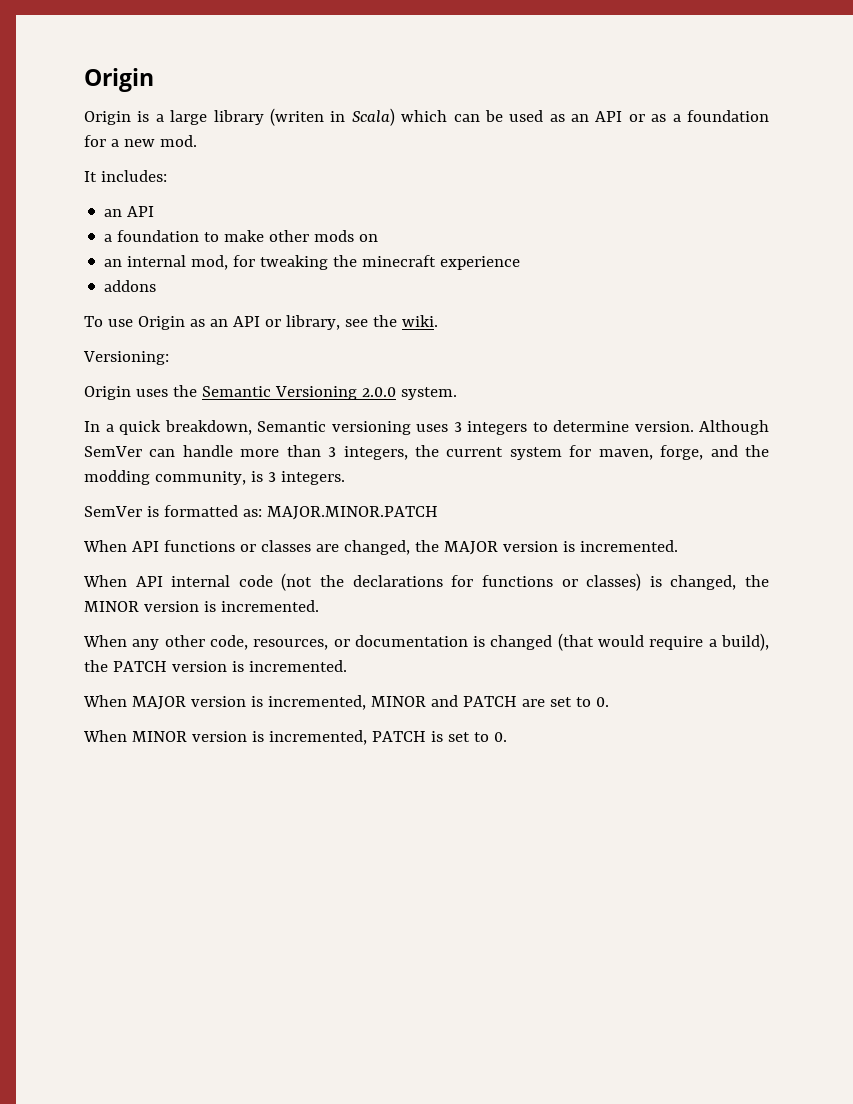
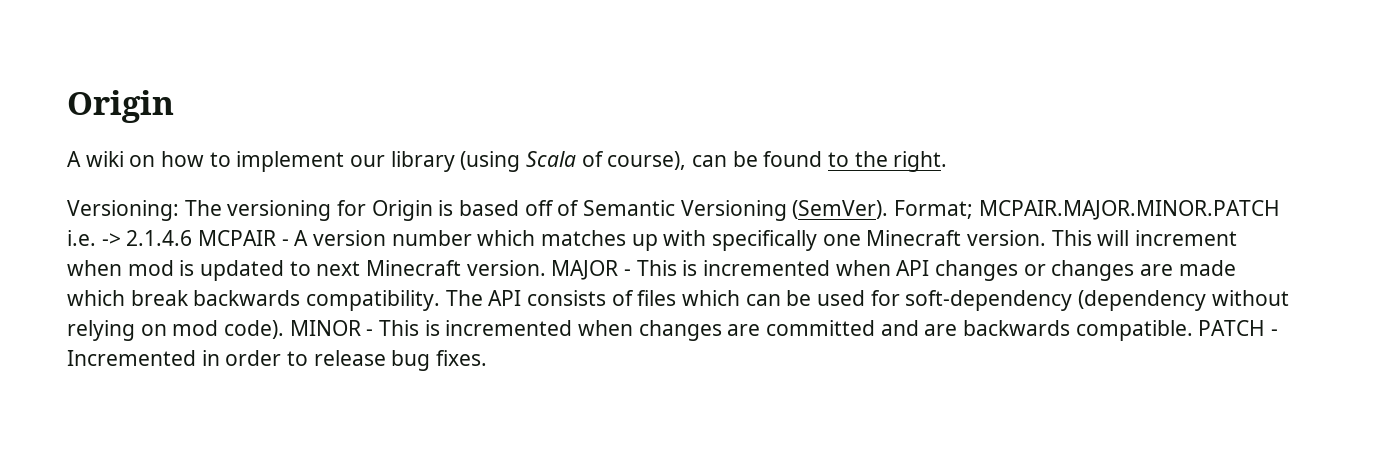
- Origin is a large library (writen in Scala) which can be used as an API or as a foundation for a new mod.
- It includes:
- an API
- a foundation to make other mods on
- an internal mod, for tweaking the minecraft experience
- addons
- To use Origin as an API or library, see the wiki.
- Versioning:
- Origin uses the Semantic Versioning 2.0.0 system.
- In a quick breakdown, Semantic versioning uses 3 integers to determine version. Although SemVer can handle more than 3 integers, the current system for maven, forge, and the modding community, is 3 integers.
- SemVer is formatted as: MAJOR.MINOR.PATCH
- When API functions or classes are changed, the MAJOR version is incremented.
- When API internal code (not the declarations for functions or classes) is changed, the MINOR version is incremented.
- When any other code, resources, or documentation is changed (that would require a build), the PATCH version is incremented.
- When MAJOR version is incremented, MINOR and PATCH are set to 0.
- When MINOR version is incremented, PATCH is set to 0.
+ A wiki on how to implement our library (using Scala of course), can be found to the right.
+ Versioning: The versioning for Origin is based off of Semantic Versioning (SemVer). Format; MCPAIR.MAJOR.MINOR.PATCH i.e. -> 2.1.4.6 MCPAIR - A version number which matches up with specifically one Minecraft version. This will increment when mod is updated to next Minecraft version. MAJOR - This is incremented when API changes or changes are made which break backwards compatibility. The API consists of files which can be used for soft-dependency (dependency without relying on mod code). MINOR - This is incremented when changes are committed and are backwards compatible. PATCH - Incremented in order to release bug fixes.

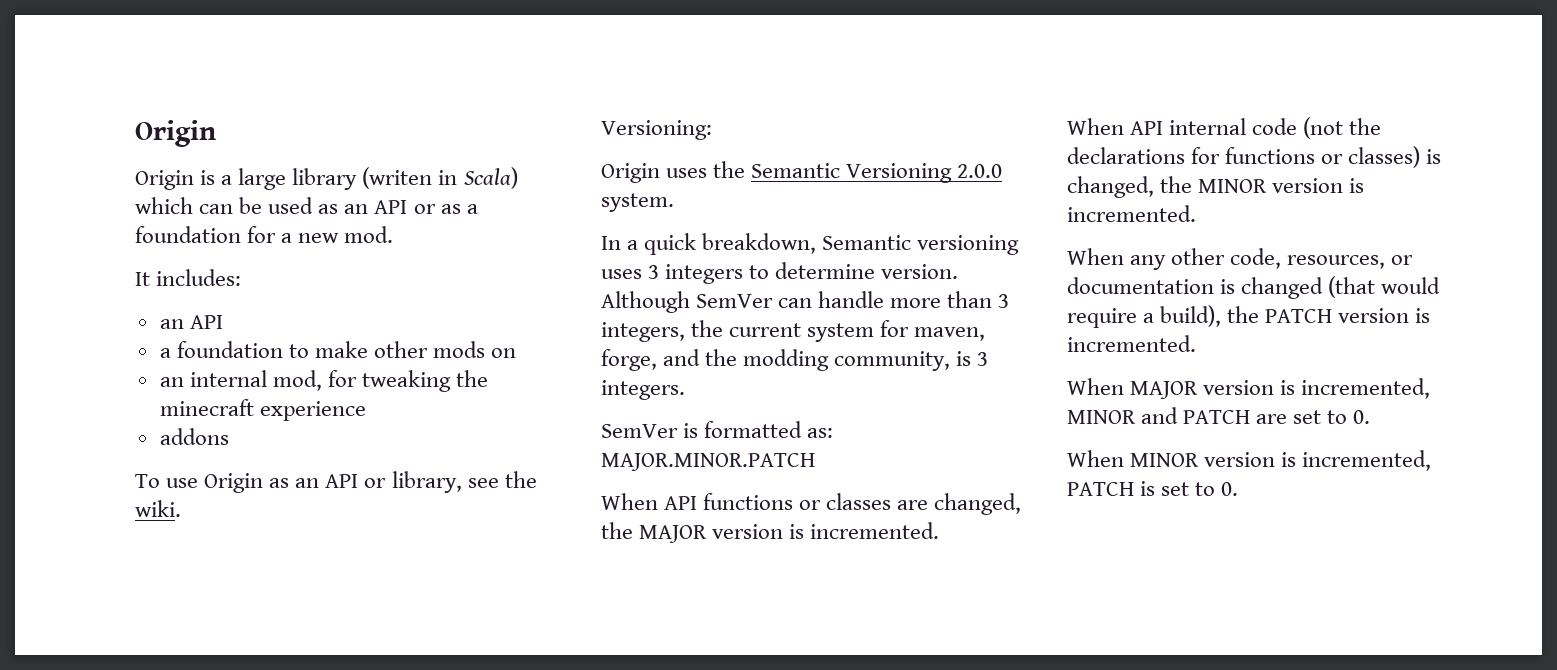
- A wiki on how to implement our library (using Scala of course), can be found to the right.
- Versioning: The versioning for Origin is based off of Semantic Versioning (SemVer). Format; MCPAIR.MAJOR.MINOR.PATCH i.e. -> 2.1.4.6 MCPAIR - A version number which matches up with specifically one Minecraft version. This will increment when mod is updated to next Minecraft version. MAJOR - This is incremented when API changes or changes are made which break backwards compatibility. The API consists of files which can be used for soft-dependency (dependency without relying on mod code). MINOR - This is incremented when changes are committed and are backwards compatible. PATCH - Incremented in order to release bug fixes.
+ Origin is a large library (writen in Scala) which can be used as an API or as a foundation for a new mod.
+ It includes:
+ an API
+ a foundation to make other mods on
+ an internal mod, for tweaking the minecraft experience
+ addons
+ To use Origin as an API or library, see the wiki.
+ Versioning:
+ Origin uses the Semantic Versioning 2.0.0 system.
+ In a quick breakdown, Semantic versioning uses 3 integers to determine version. Although SemVer can handle more than 3 integers, the current system for maven, forge, and the modding community, is 3 integers.
+ SemVer is formatted as: MAJOR.MINOR.PATCH
+ When API functions or classes are changed, the MAJOR version is incremented.
+ When API internal code (not the declarations for functions or classes) is changed, the MINOR version is incremented.
+ When any other code, resources, or documentation is changed (that would require a build), the PATCH version is incremented.
+ When MAJOR version is incremented, MINOR and PATCH are set to 0.
+ When MINOR version is incremented, PATCH is set to 0.

